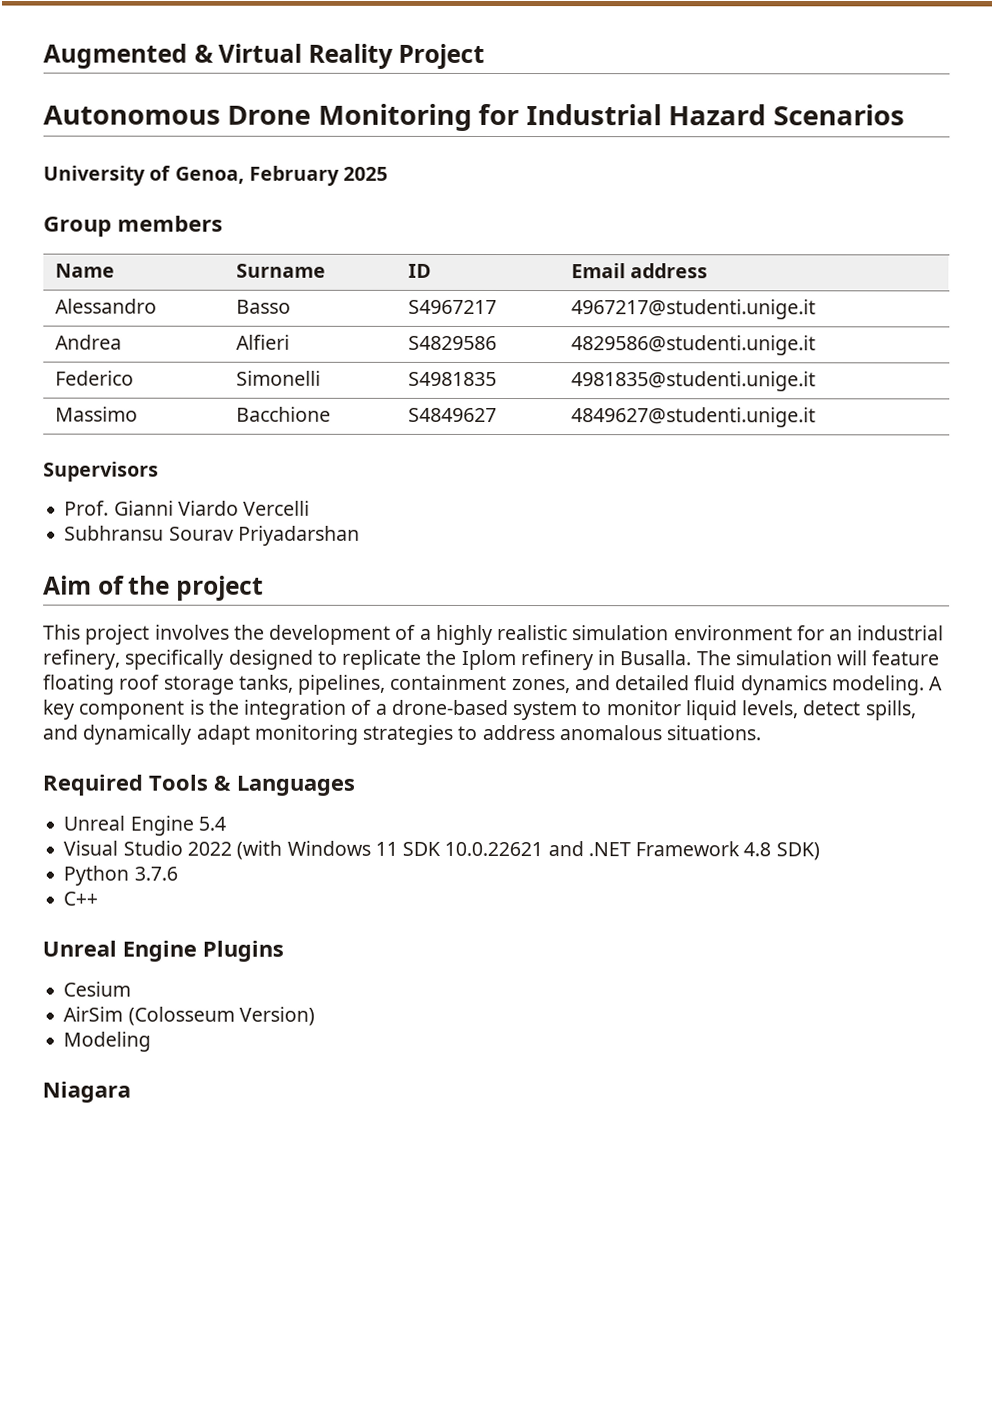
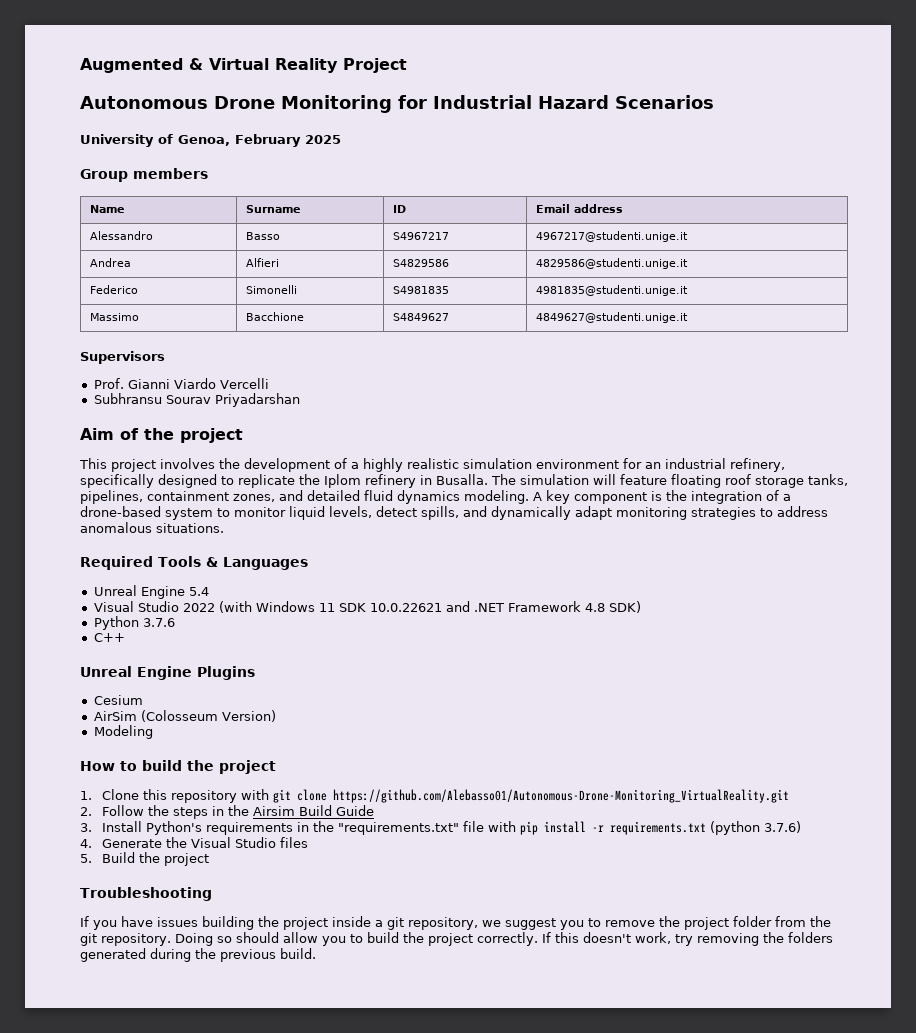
- Niagara
+ How to build the project
+ 1. Clone this repository with git clone https://github.com/Alebasso01/Autonomous-Drone-Monitoring_VirtualReality.git
+ 2. Follow the steps in the Airsim Build Guide
+ 3. Install Python's requirements in the "requirements.txt" file with pip install -r requirements.txt (python 3.7.6)
+ 4. Generate the Visual Studio files
+ 5. Build the project
+ Troubleshooting
+ If you have issues building the project inside a git repository, we suggest you to remove the project folder from the git repository. Doing so should allow you to build the project correctly. If this doesn't work, try removing the folders generated during the previous build.

